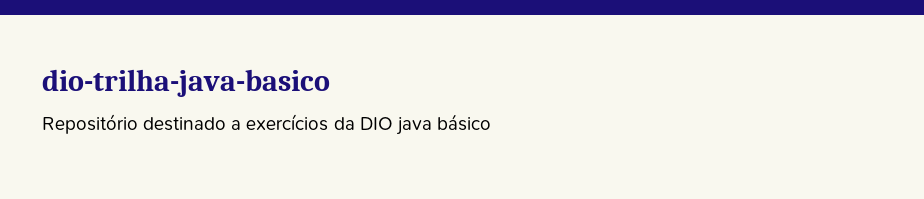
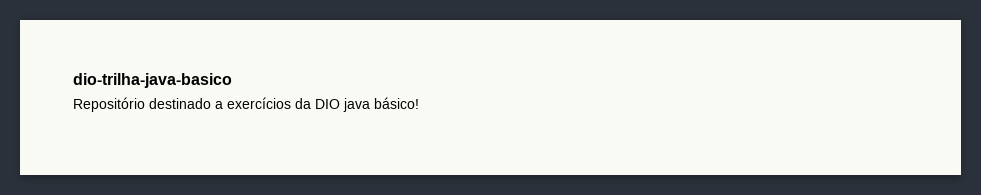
- Repositório destinado a exercícios da DIO java básico
+ Repositório destinado a exercícios da DIO java básico!

